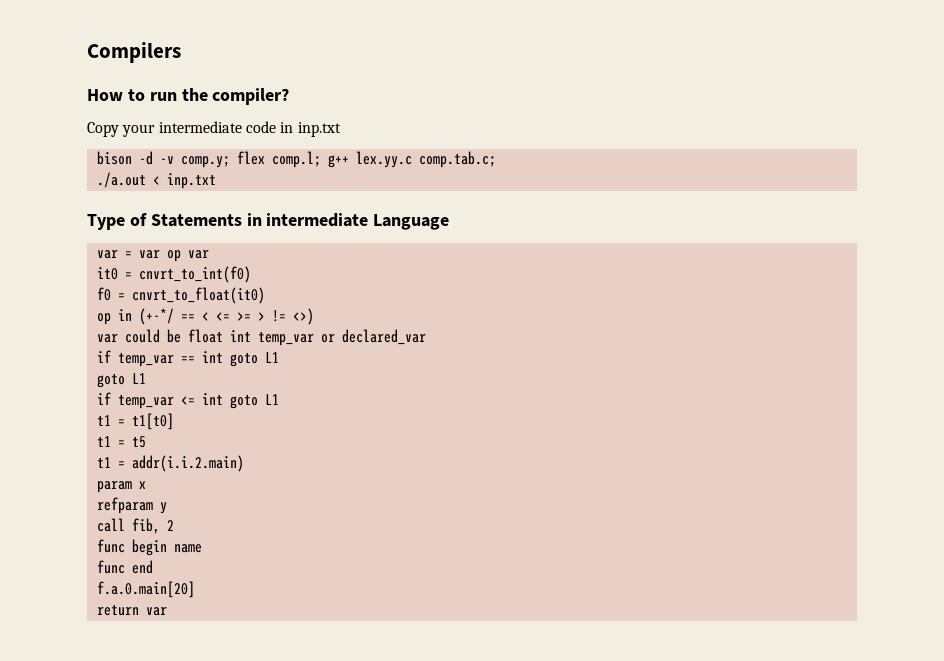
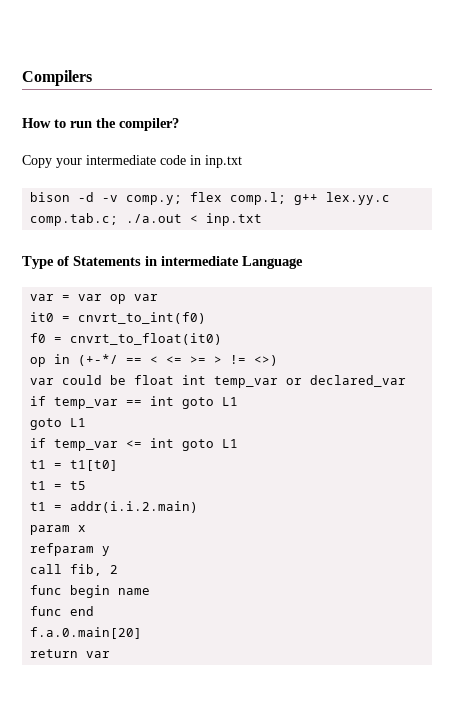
- bison -d -v comp.y; flex comp.l; g++ lex.yy.c comp.tab.c;
- ./a.out < inp.txt
+ bison -d -v comp.y; flex comp.l; g++ lex.yy.c comp.tab.c; ./a.out < inp.txt

